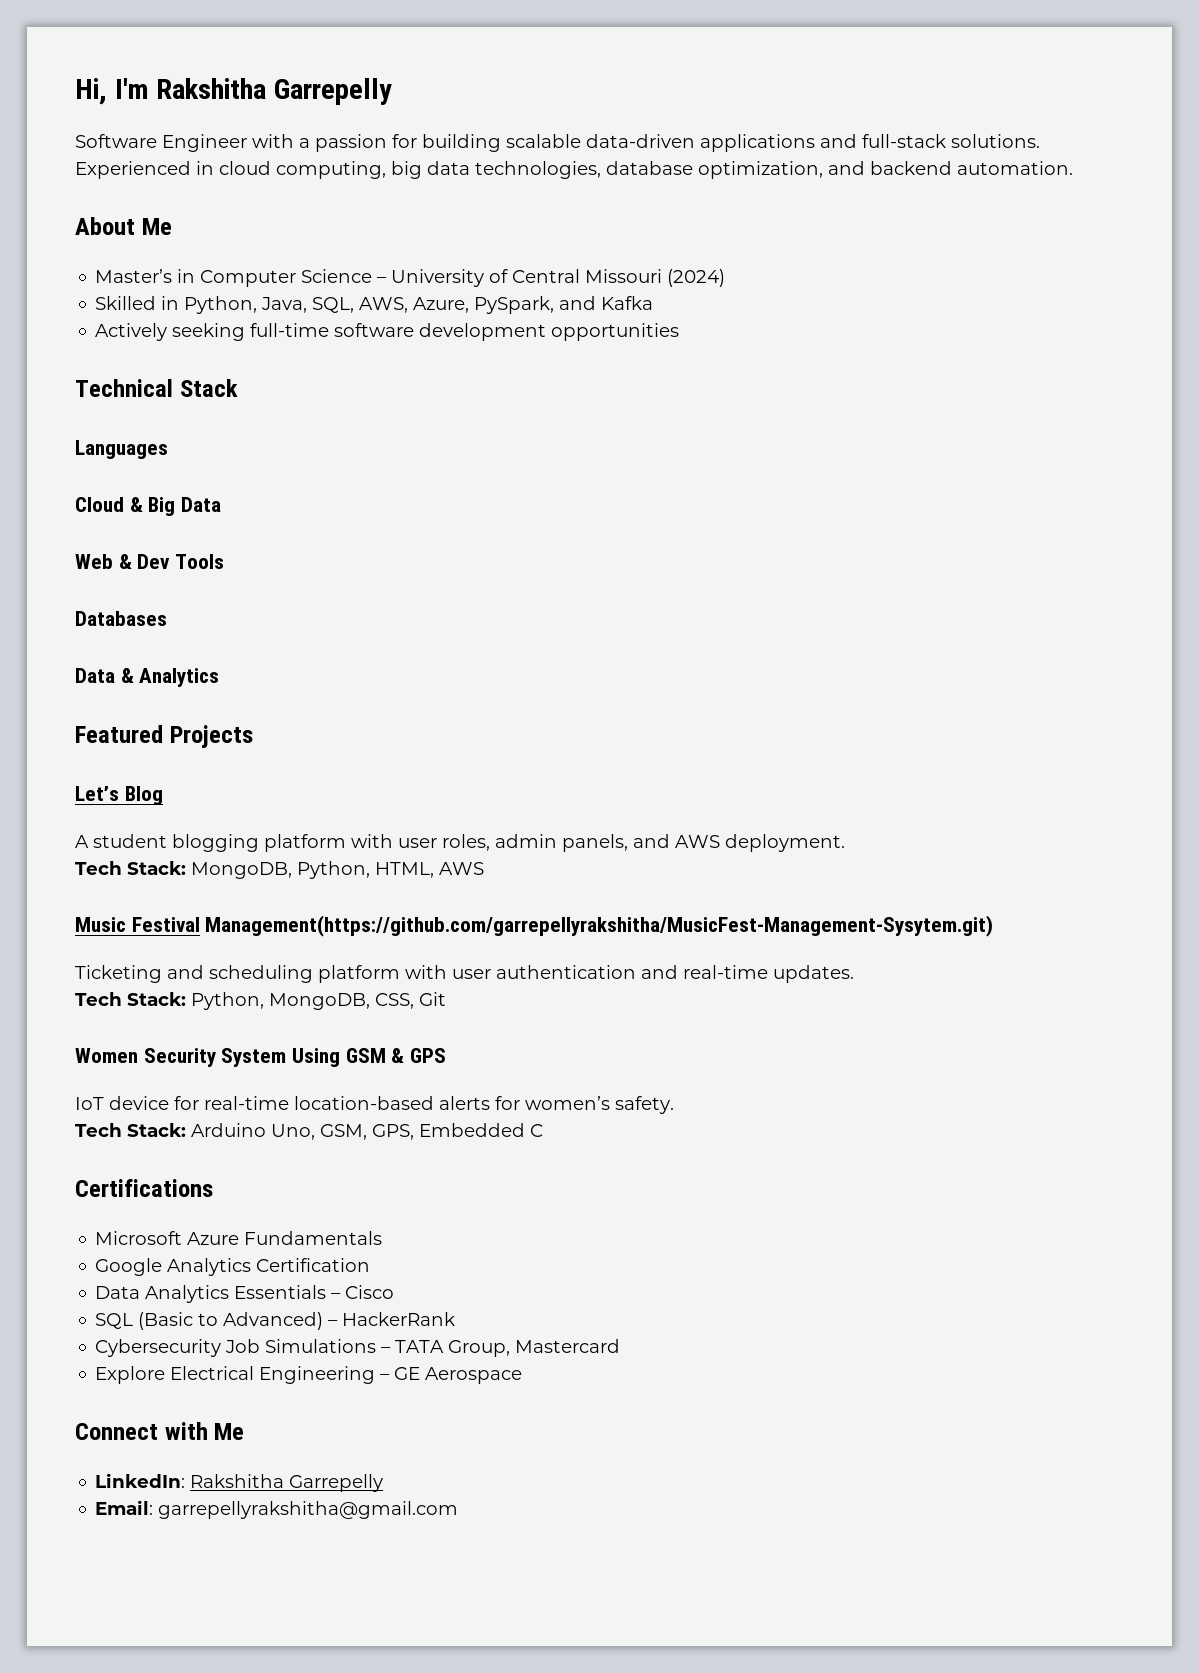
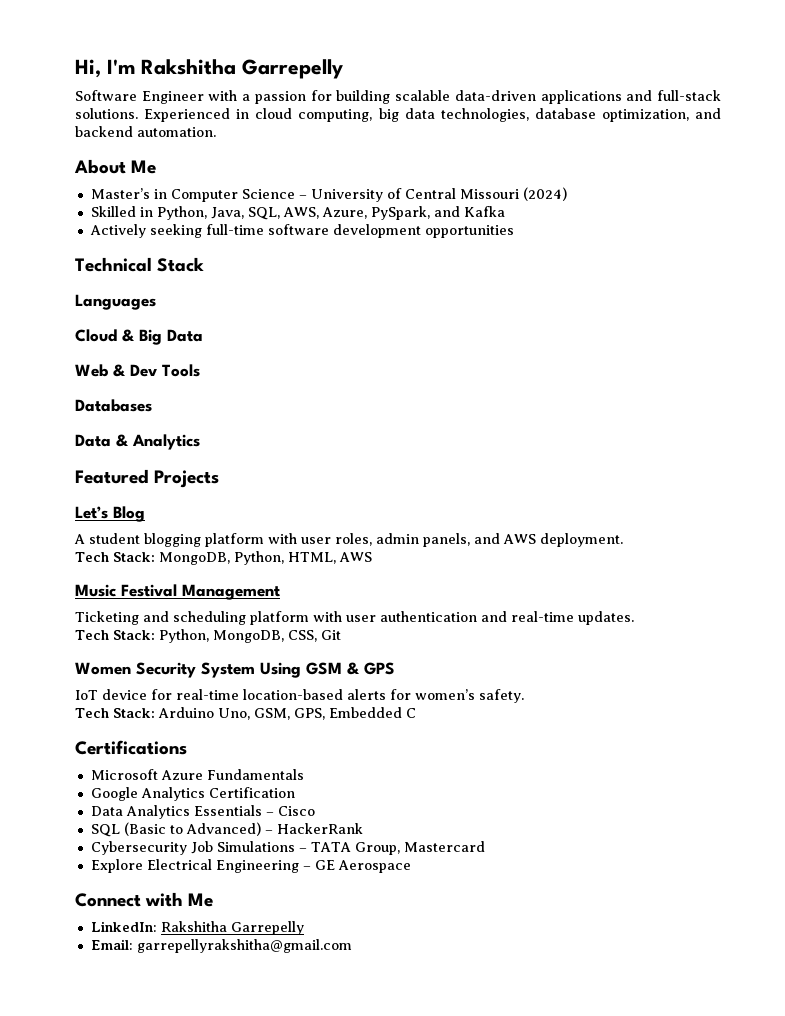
- Music Festival Management(https://github.com/garrepellyrakshitha/MusicFest-Management-Sysytem.git)
+ Music Festival Management

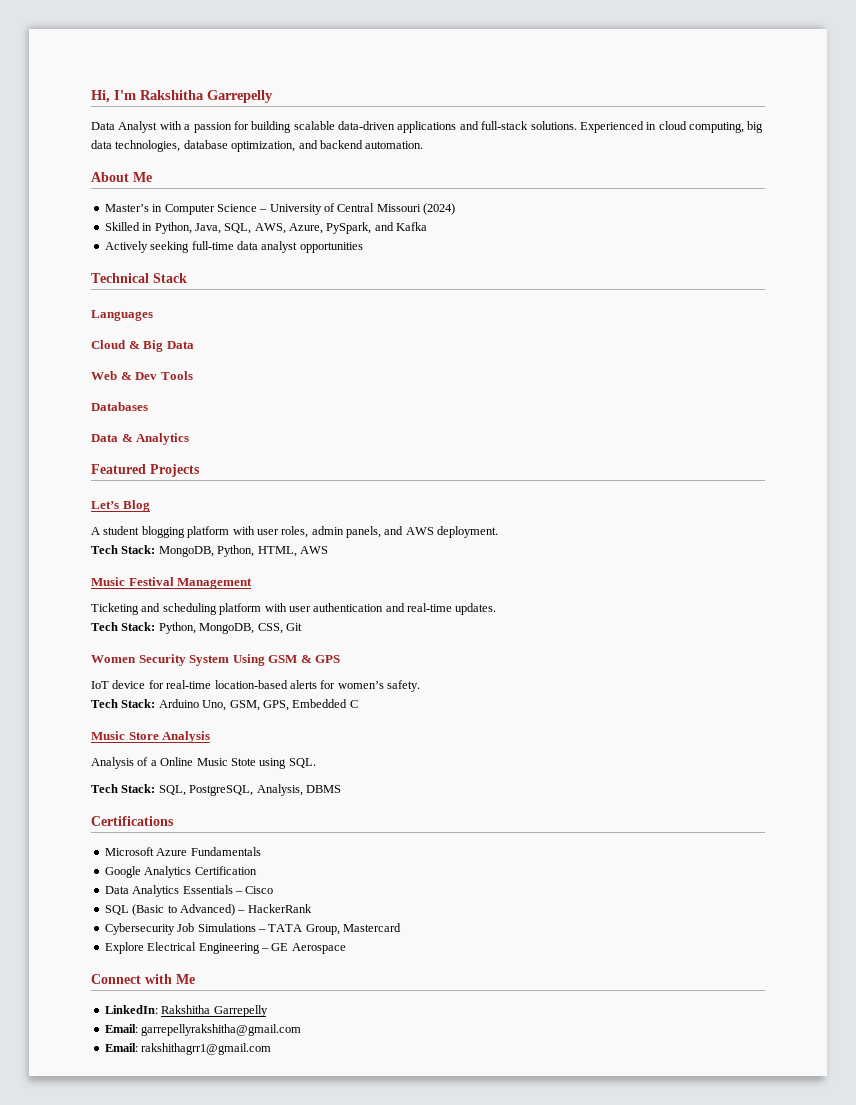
- Software Engineer with a passion for building scalable data-driven applications and full-stack solutions.
+ Data Analyst with a passion for building scalable data-driven applications and full-stack solutions.
- Actively seeking full-time software development opportunities
+ Actively seeking full-time data analyst opportunities
+ Music Store Analysis
+ Analysis of a Online Music Stote using SQL.
+ Tech Stack: SQL, PostgreSQL, Analysis, DBMS
+ Email: rakshithagrr1@gmail.com

